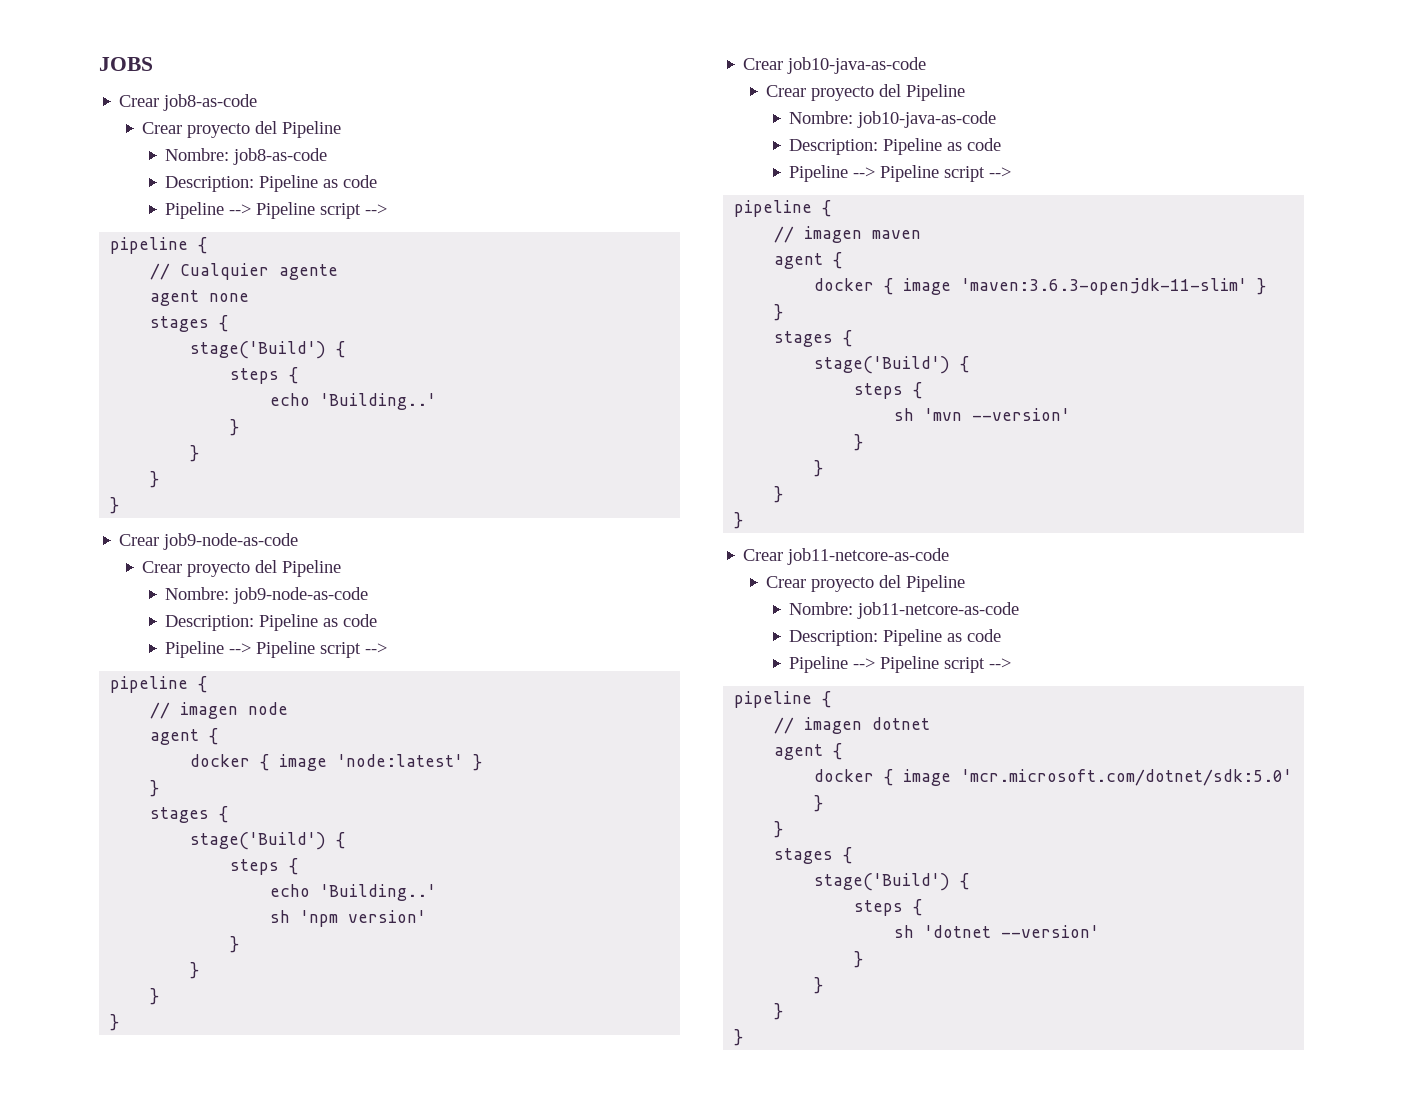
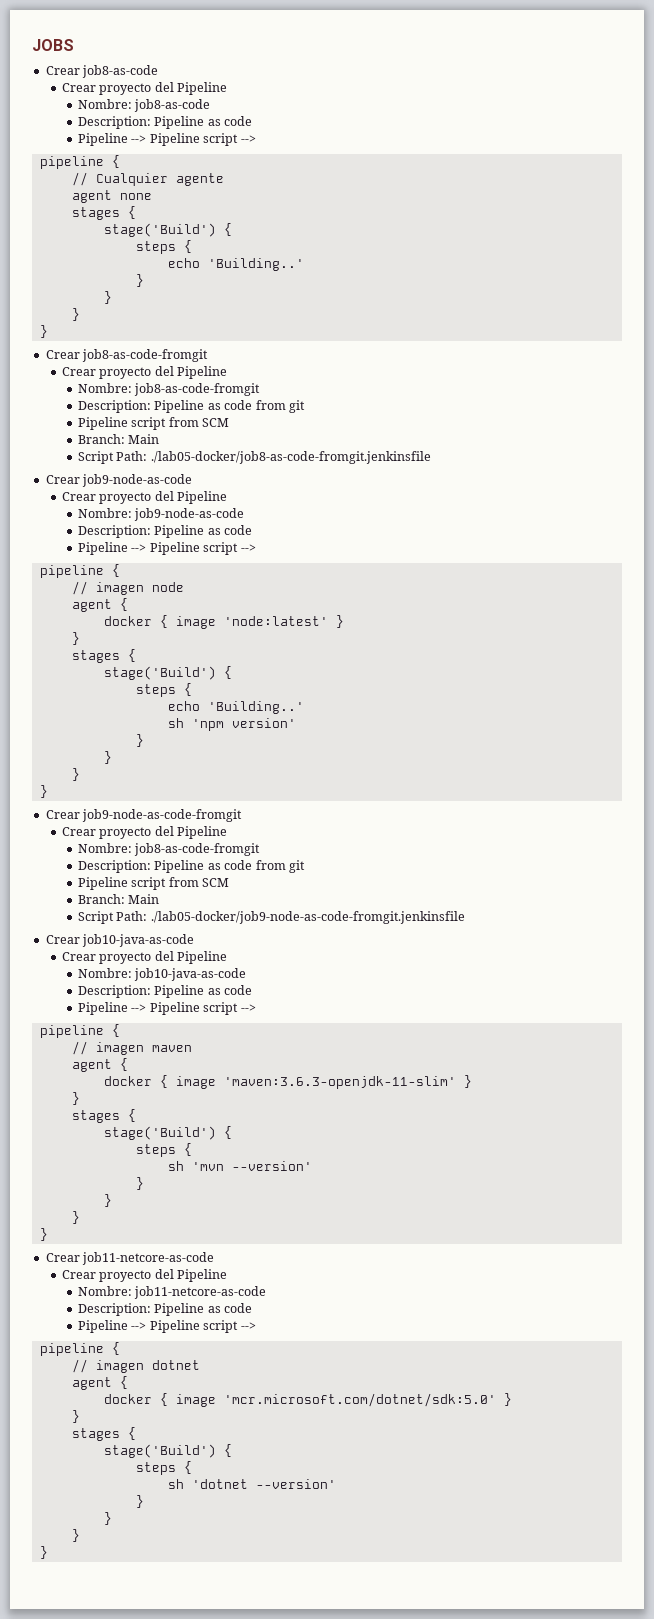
+ Crear job8-as-code-fromgit
+ Crear proyecto del Pipeline
+ Nombre: job8-as-code-fromgit
+ Description: Pipeline as code from git
+ Pipeline script from SCM
+ Branch: Main
+ Script Path: ./lab05-docker/job8-as-code-fromgit.jenkinsfile
+ Crear job9-node-as-code-fromgit
+ Crear proyecto del Pipeline
+ Nombre: job8-as-code-fromgit
+ Description: Pipeline as code from git
+ Pipeline script from SCM
+ Branch: Main
+ Script Path: ./lab05-docker/job9-node-as-code-fromgit.jenkinsfile

